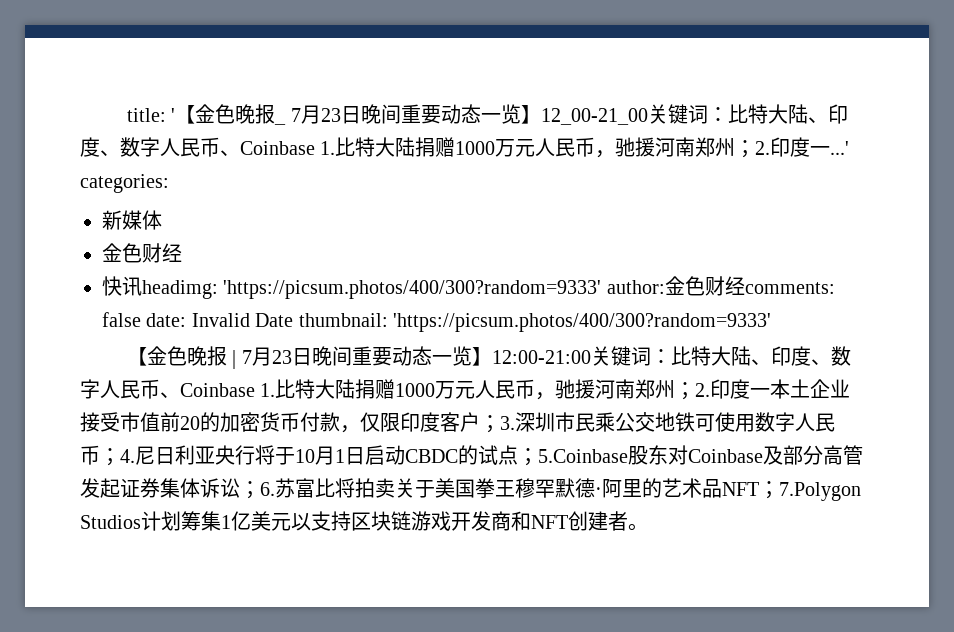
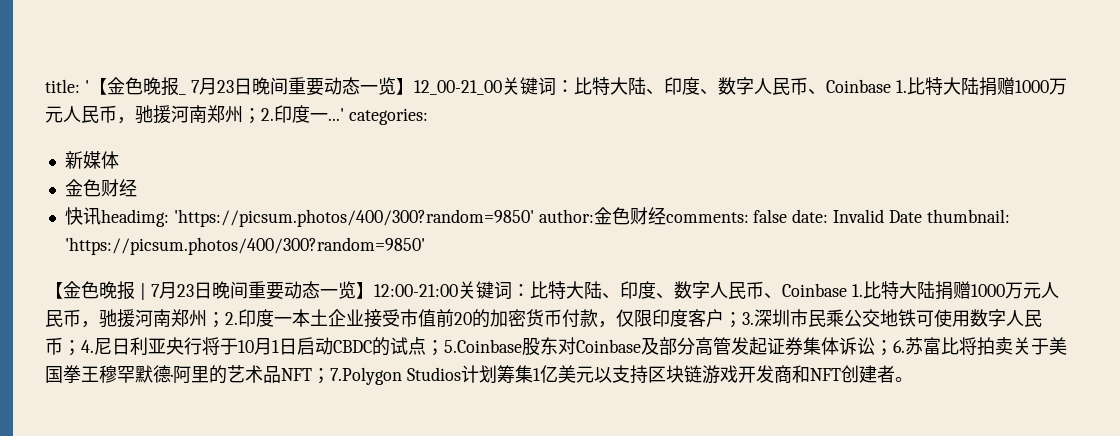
- 快讯headimg: 'https://picsum.photos/400/300?random=9333' author:金色财经comments: false date: Invalid Date thumbnail: 'https://picsum.photos/400/300?random=9333'
+ 快讯headimg: 'https://picsum.photos/400/300?random=9850' author:金色财经comments: false date: Invalid Date thumbnail: 'https://picsum.photos/400/300?random=9850'

